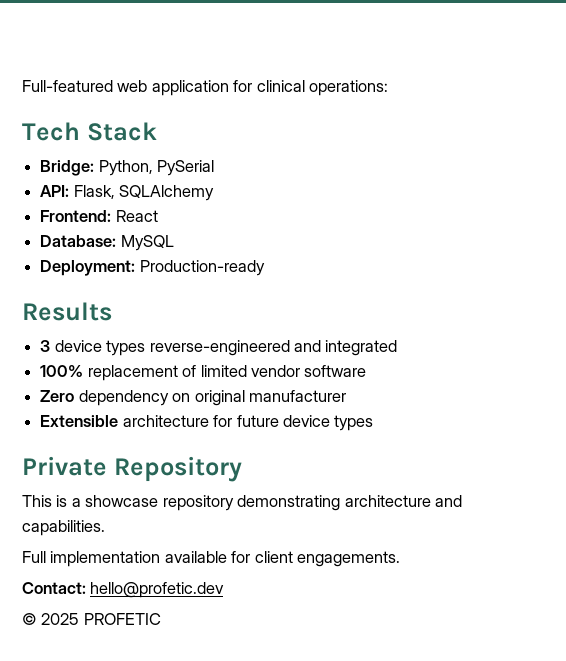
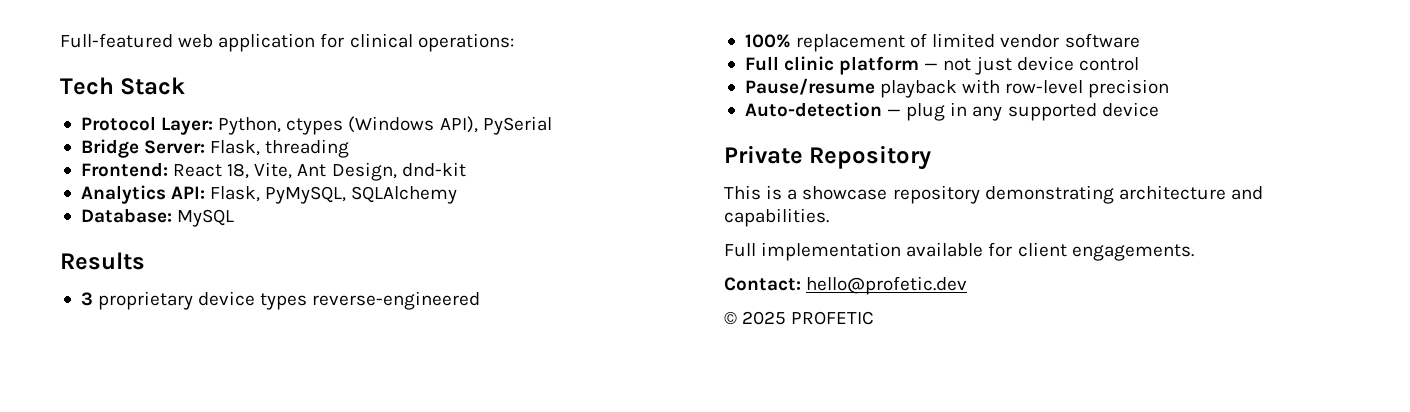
- Bridge: Python, PySerial
- API: Flask, SQLAlchemy
- Frontend: React
+ Protocol Layer: Python, ctypes (Windows API), PySerial
+ Bridge Server: Flask, threading
+ Frontend: React 18, Vite, Ant Design, dnd-kit
+ Analytics API: Flask, PyMySQL, SQLAlchemy
- Deployment: Production-ready
- 3 device types reverse-engineered and integrated
+ 3 proprietary device types reverse-engineered
- Zero dependency on original manufacturer
- Extensible architecture for future device types
+ Full clinic platform — not just device control
+ Pause/resume playback with row-level precision
+ Auto-detection — plug in any supported device

